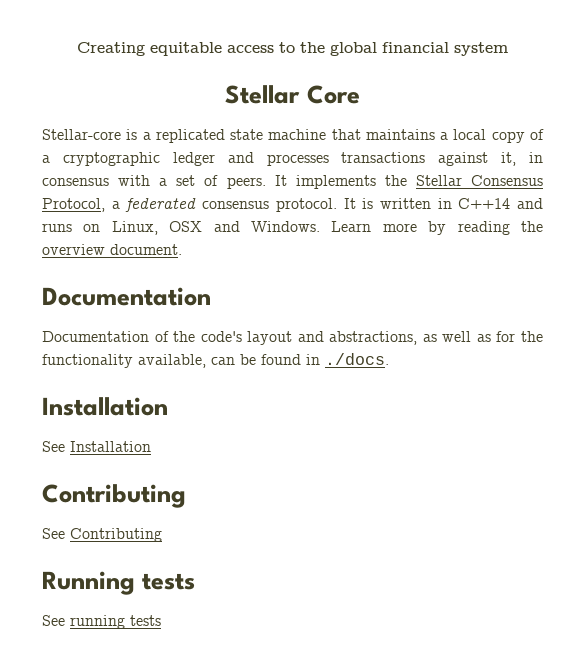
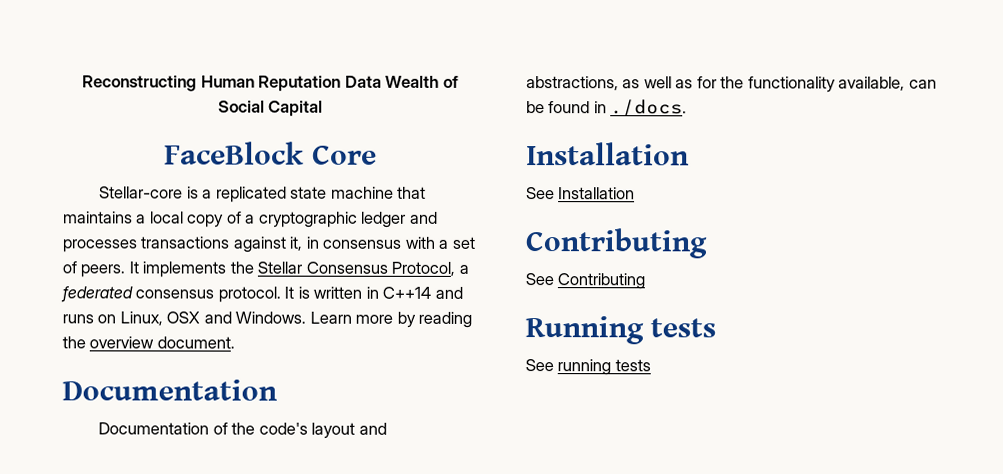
- Creating equitable access to the global financial system
- Stellar Core
+ Reconstructing Human Reputation Data Wealth of Social Capital
+ FaceBlock Core

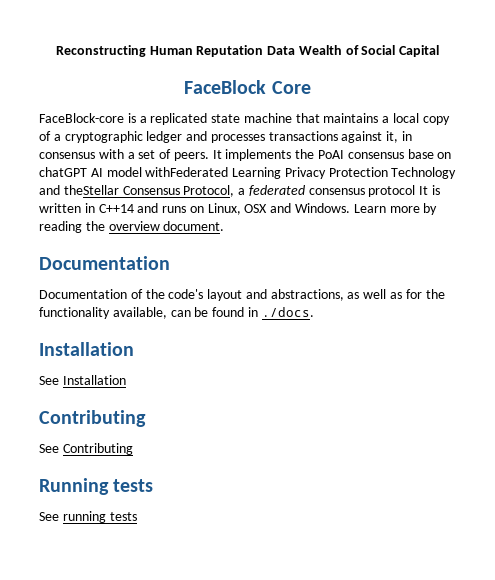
- Stellar-core is a replicated state machine that maintains a local copy of a cryptographic ledger and processes transactions against it, in consensus with a set of peers.
+ FaceBlock-core is a replicated state machine that maintains a local copy of a cryptographic ledger and processes transactions against it, in consensus with a set of peers.
- It implements the Stellar Consensus Protocol, a federated consensus protocol. It is written in C++14 and runs on Linux, OSX and Windows.
+ It implements the PoAI consensus base on chatGPT AI model withFederated Learning Privacy Protection Technology and theStellar Consensus Protocol, a federated consensus protocol It is written in C++14 and runs on Linux, OSX and Windows.

